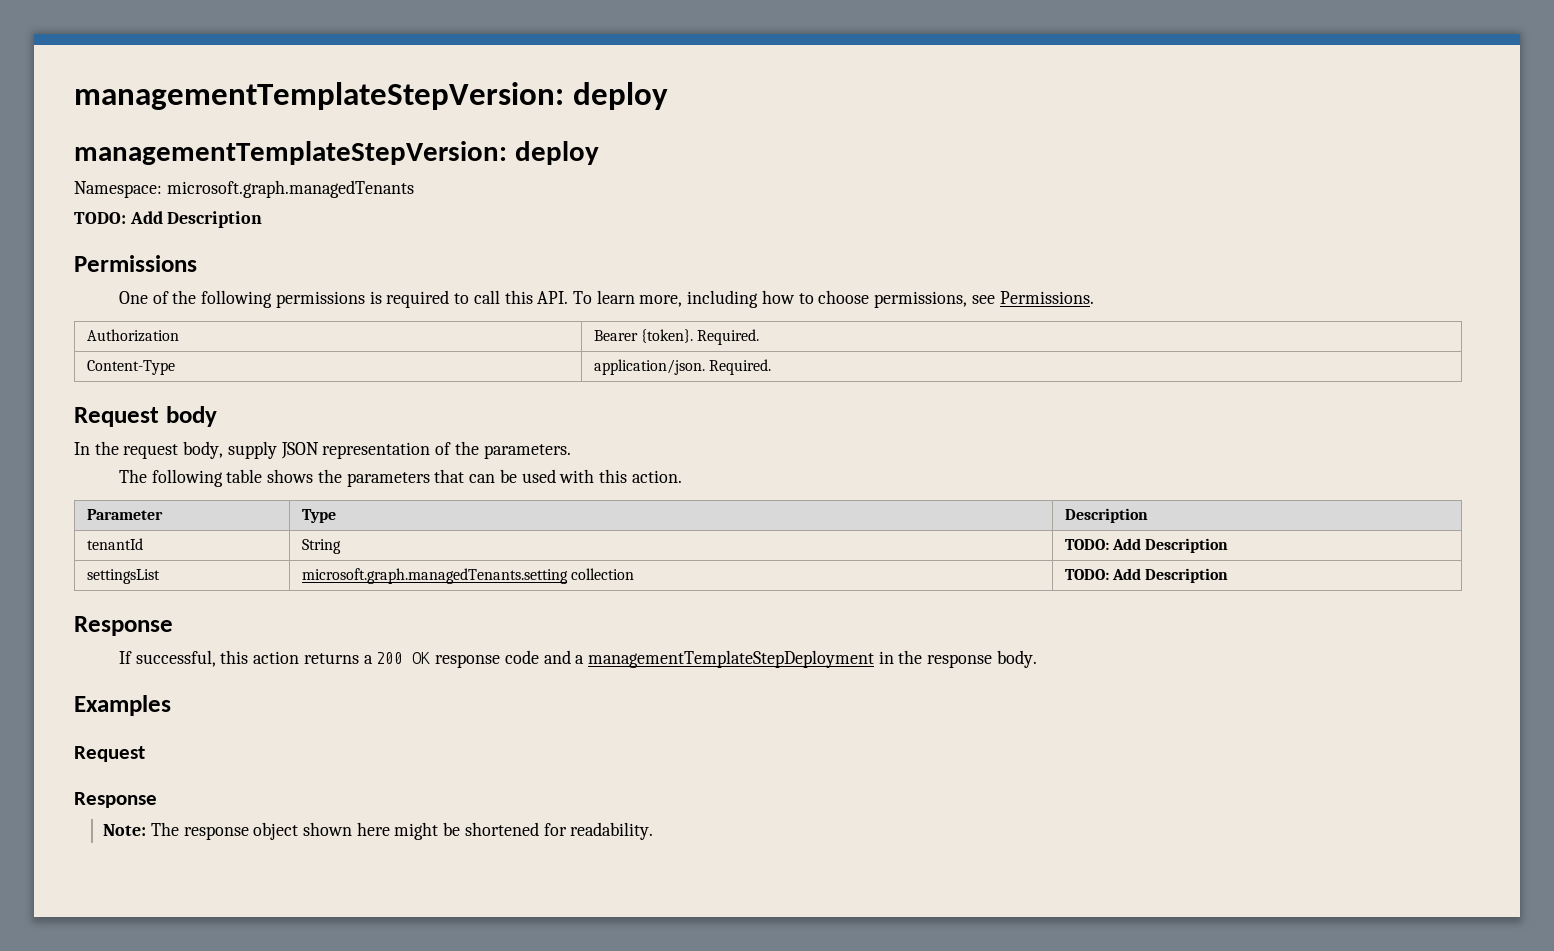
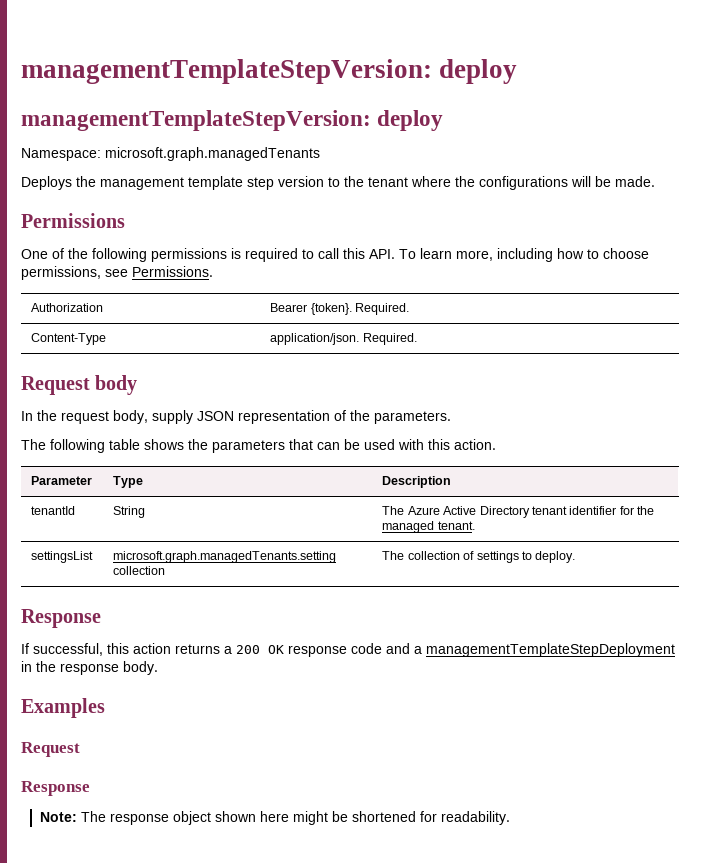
  Namespace: microsoft.graph.managedTenants
- TODO: Add Description
+ Deploys the management template step version to the tenant where the configurations will be made.
- tenantId | String | TODO: Add Description
- settingsList | microsoft.graph.managedTenants.setting collection | TODO: Add Description
+ tenantId | String | The Azure Active Directory tenant identifier for the managed tenant.
+ settingsList | microsoft.graph.managedTenants.setting collection | The collection of settings to deploy.

